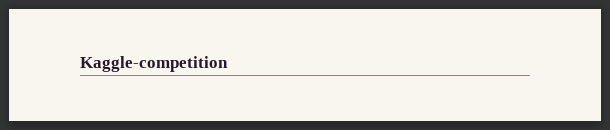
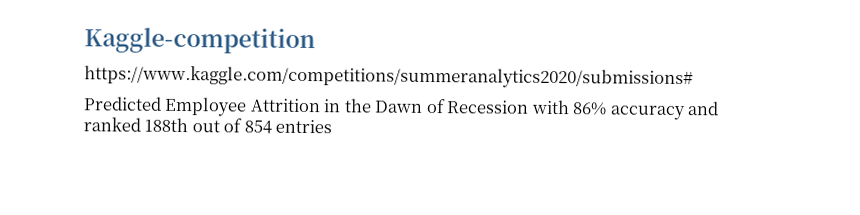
+ https://www.kaggle.com/competitions/summeranalytics2020/submissions#
+ Predicted Employee Attrition in the Dawn of Recession with 86% accuracy and ranked 188th out of 854 entries

